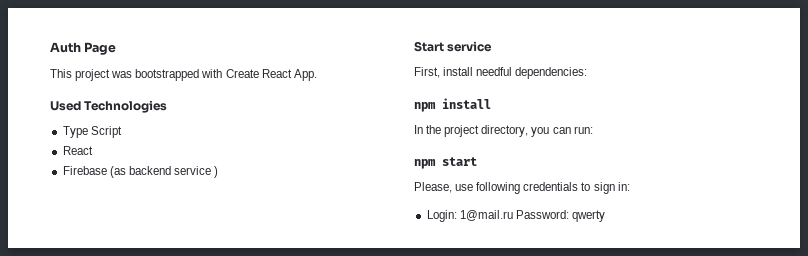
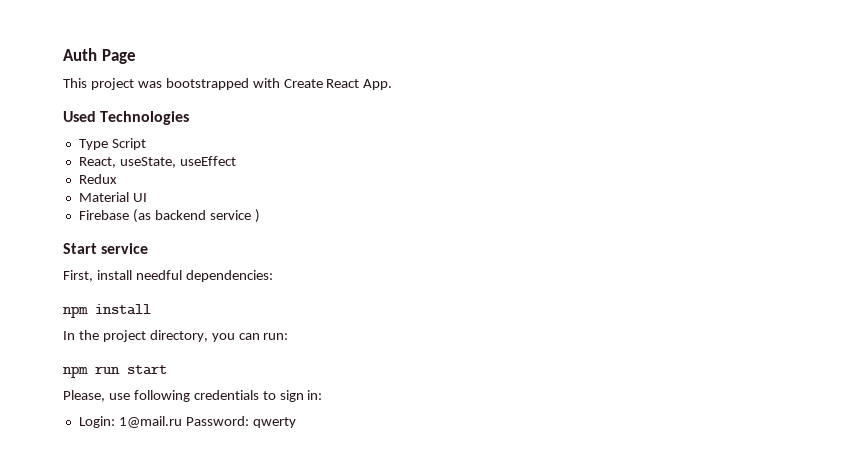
  Type Script
- React
+ React, useState, useEffect
+ Redux
+ Material UI
- npm start
+ npm run start

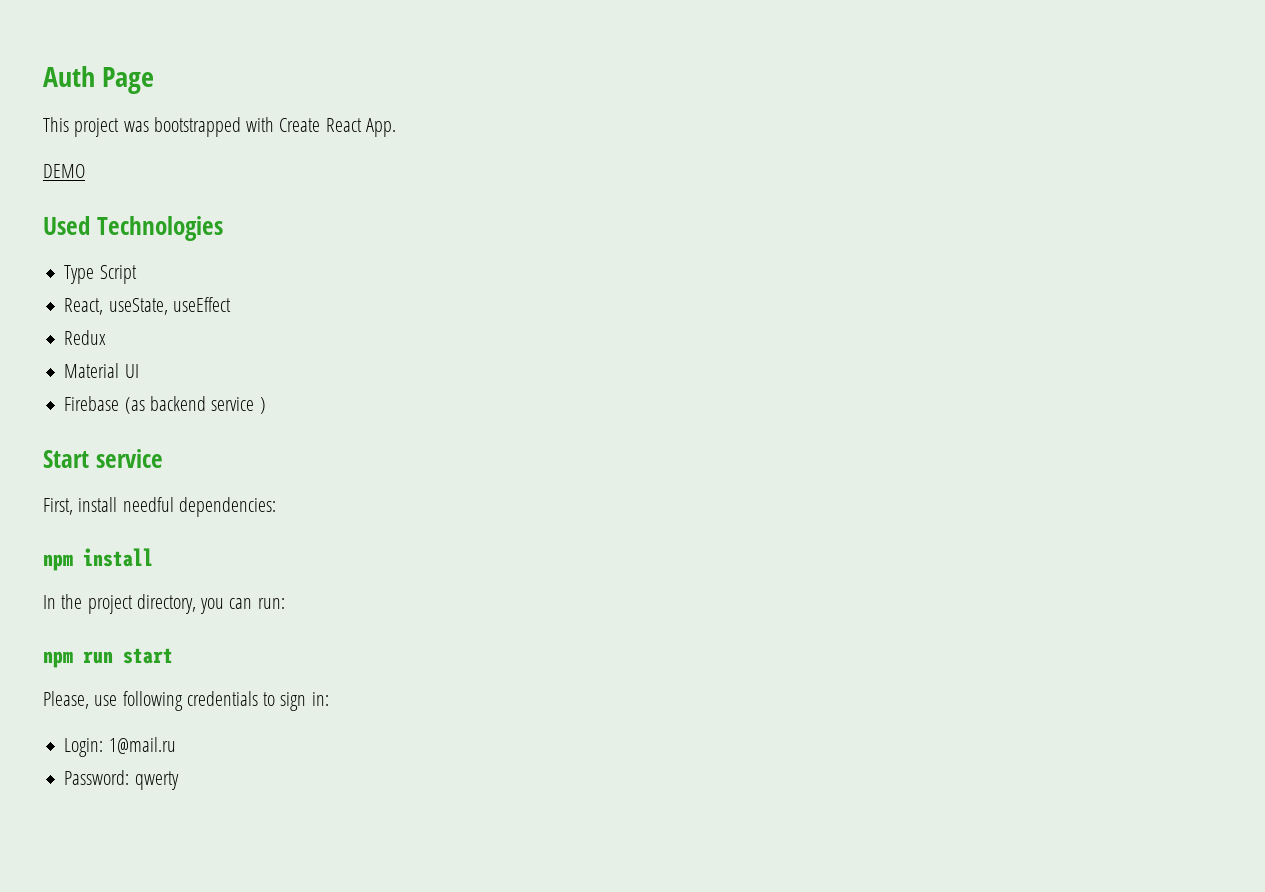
+ DEMO
- Login: 1@mail.ru Password: qwerty
+ Login: 1@mail.ru
+ Password: qwerty

